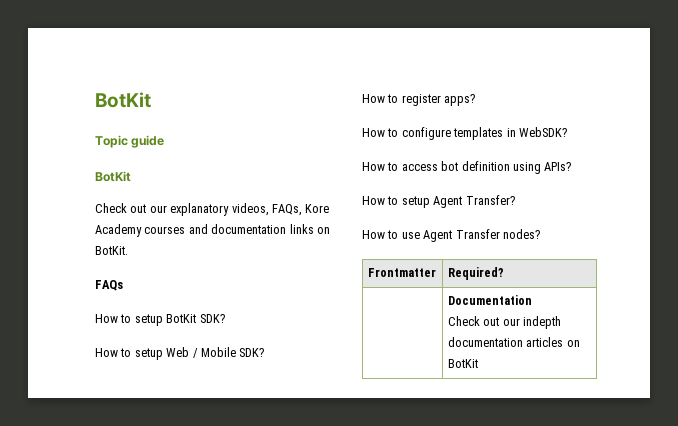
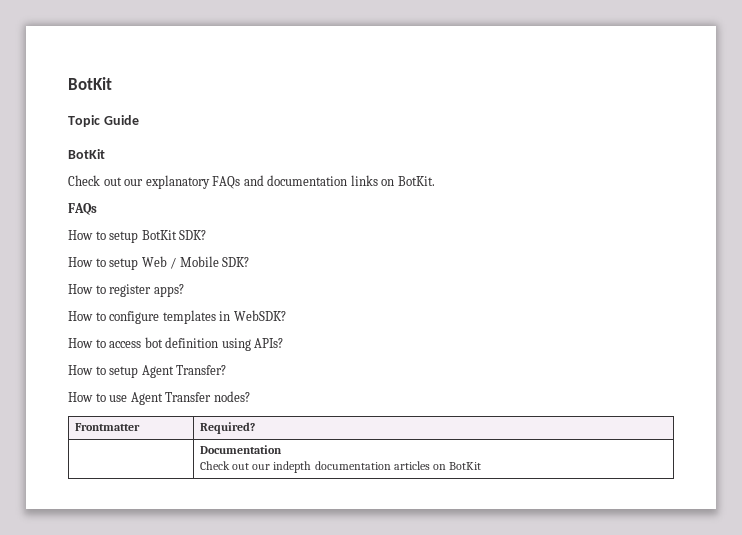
- Topic guide
+ Topic Guide
- Check out our explanatory videos, FAQs, Kore Academy courses and documentation links on BotKit.
+ Check out our explanatory FAQs and documentation links on BotKit.

